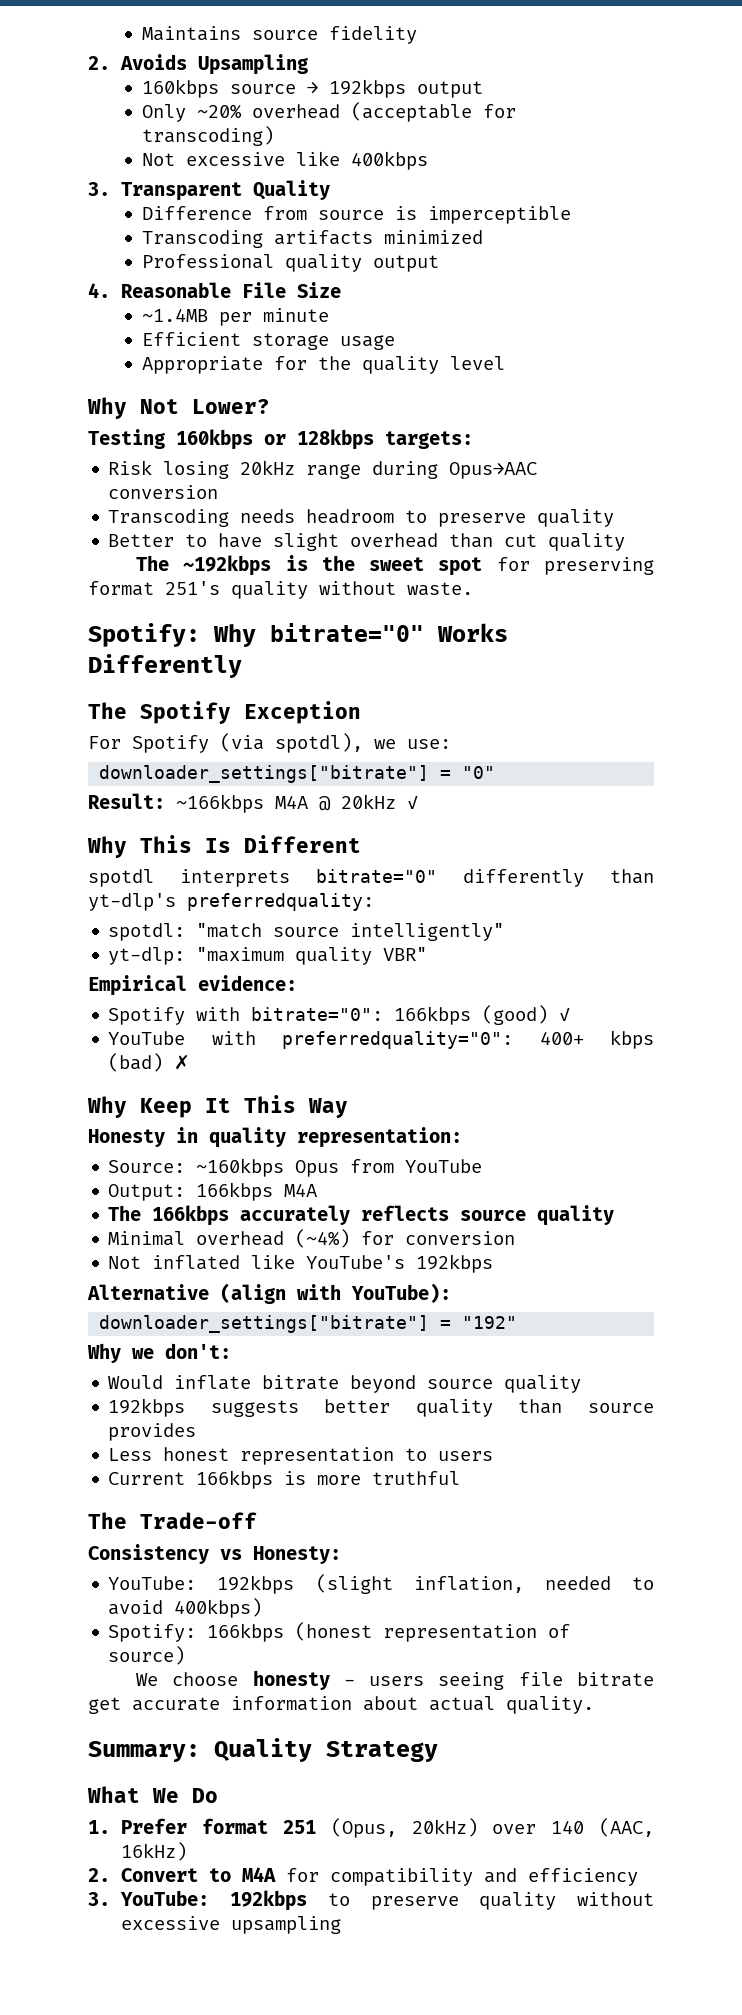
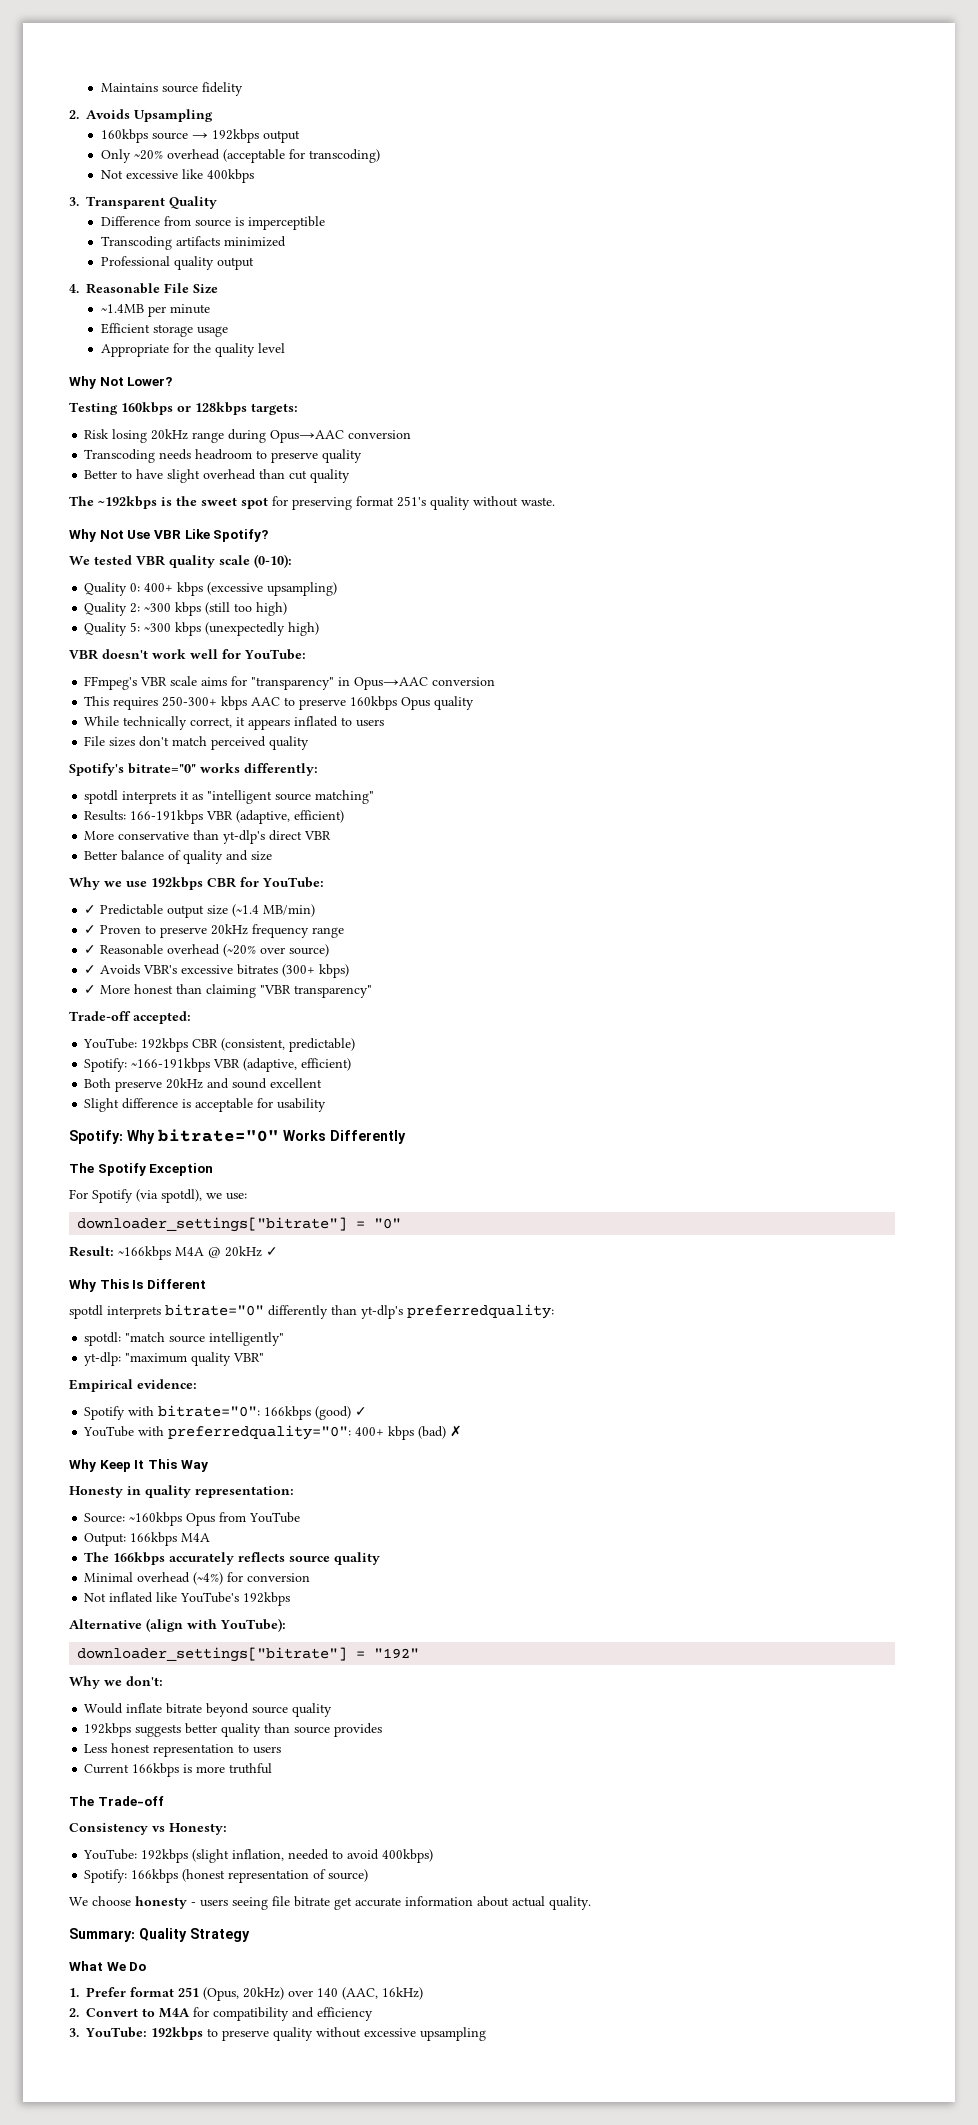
+ Why Not Use VBR Like Spotify?
+ We tested VBR quality scale (0-10):
+ Quality 0: 400+ kbps (excessive upsampling)
+ Quality 2: ~300 kbps (still too high)
+ Quality 5: ~300 kbps (unexpectedly high)
+ VBR doesn't work well for YouTube:
+ FFmpeg's VBR scale aims for "transparency" in Opus→AAC conversion
+ This requires 250-300+ kbps AAC to preserve 160kbps Opus quality
+ While technically correct, it appears inflated to users
+ File sizes don't match perceived quality
+ Spotify's bitrate="0" works differently:
+ spotdl interprets it as "intelligent source matching"
+ Results: 166-191kbps VBR (adaptive, efficient)
+ More conservative than yt-dlp's direct VBR
+ Better balance of quality and size
+ Why we use 192kbps CBR for YouTube:
+ ✓ Predictable output size (~1.4 MB/min)
+ ✓ Proven to preserve 20kHz frequency range
+ ✓ Reasonable overhead (~20% over source)
+ ✓ Avoids VBR's excessive bitrates (300+ kbps)
+ ✓ More honest than claiming "VBR transparency"
+ Trade-off accepted:
+ YouTube: 192kbps CBR (consistent, predictable)
+ Spotify: ~166-191kbps VBR (adaptive, efficient)
+ Both preserve 20kHz and sound excellent
+ Slight difference is acceptable for usability

